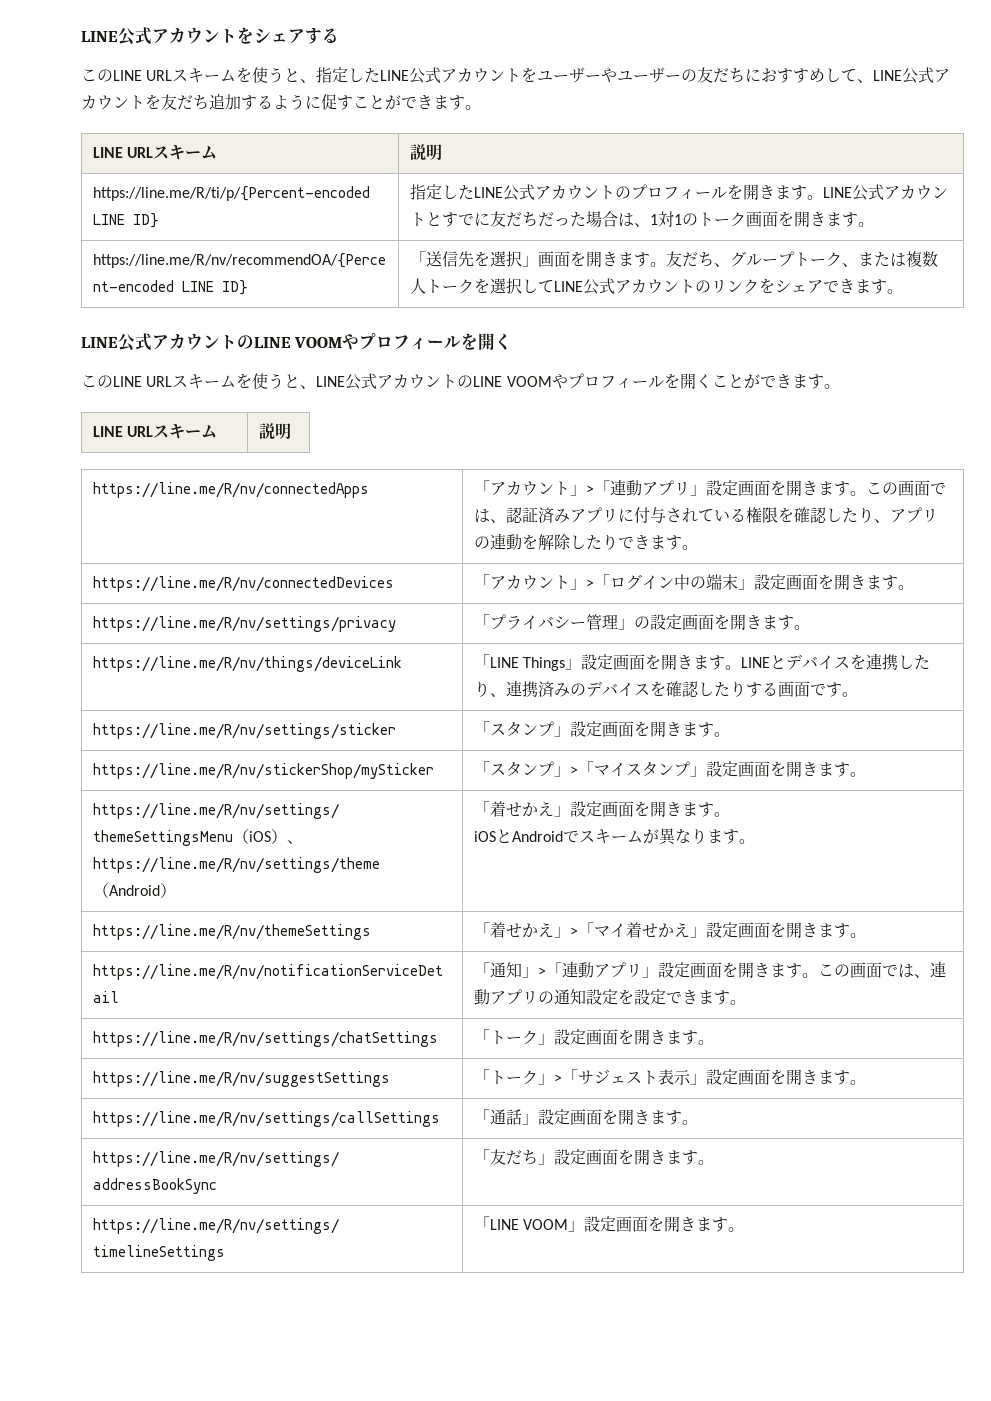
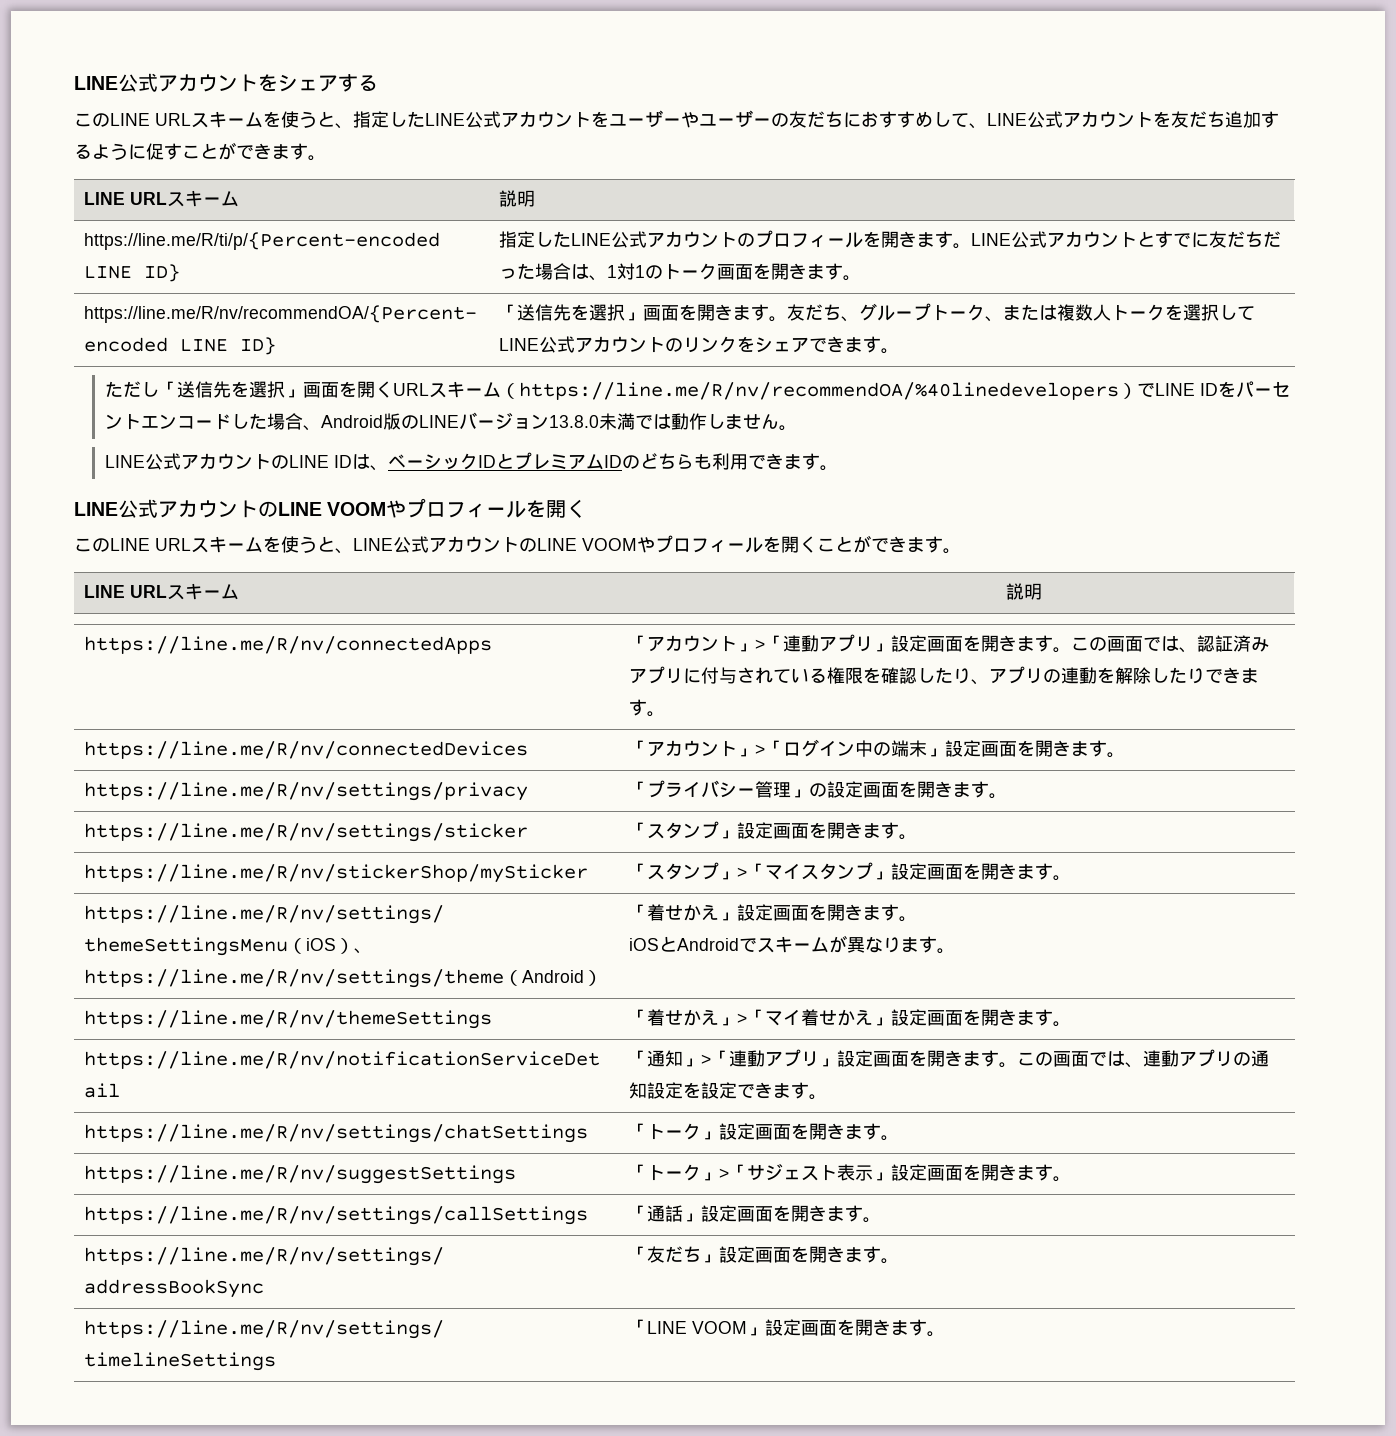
+ ただし「送信先を選択」画面を開くURLスキーム（https://line.me/R/nv/recommendOA/%40linedevelopers）でLINE IDをパーセントエンコードした場合、Android版のLINEバージョン13.8.0未満では動作しません。
+ LINE公式アカウントのLINE IDは、ベーシックIDとプレミアムIDのどちらも利用できます。
- https://line.me/R/nv/things/deviceLink | 「LINE Things」設定画面を開きます。LINEとデバイスを連携したり、連携済みのデバイスを確認したりする画面です。

